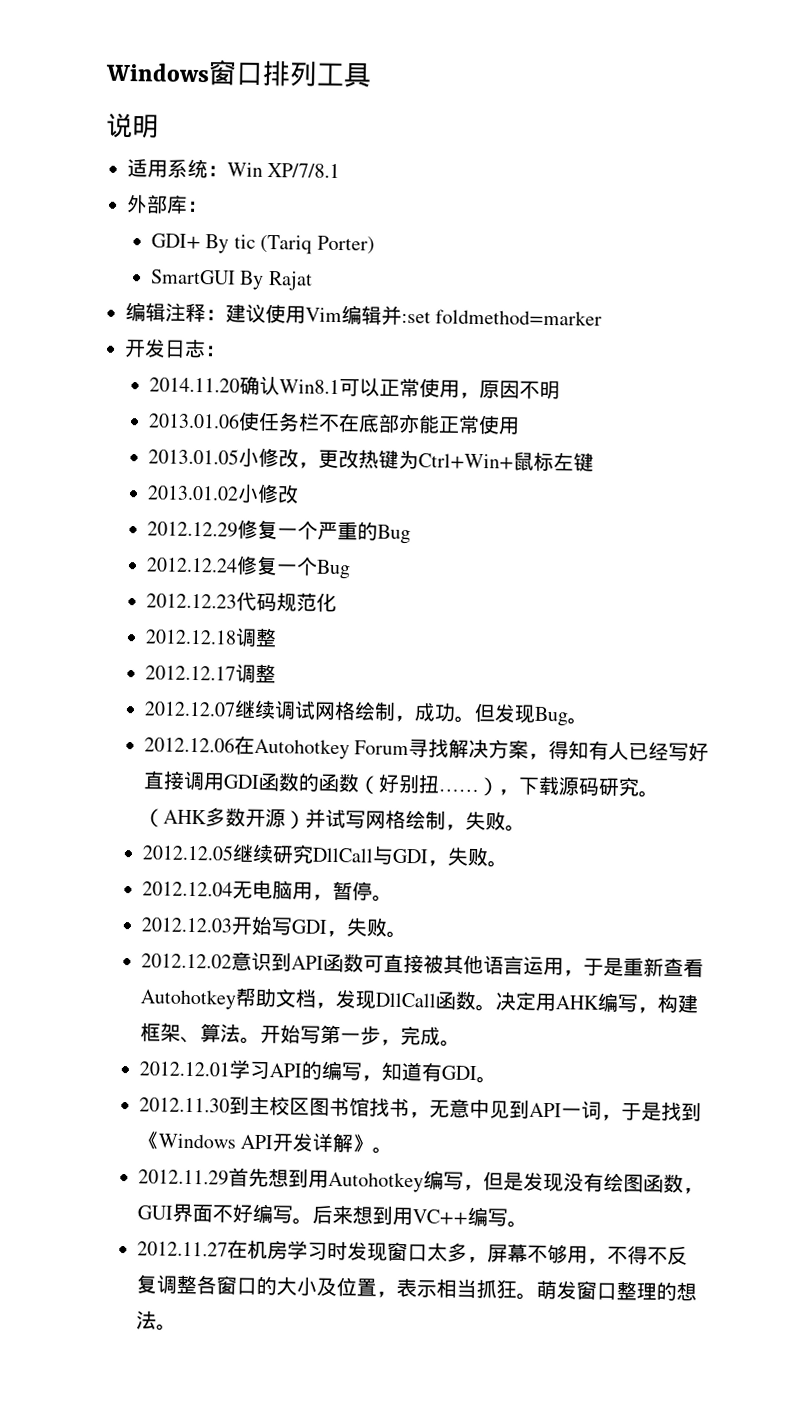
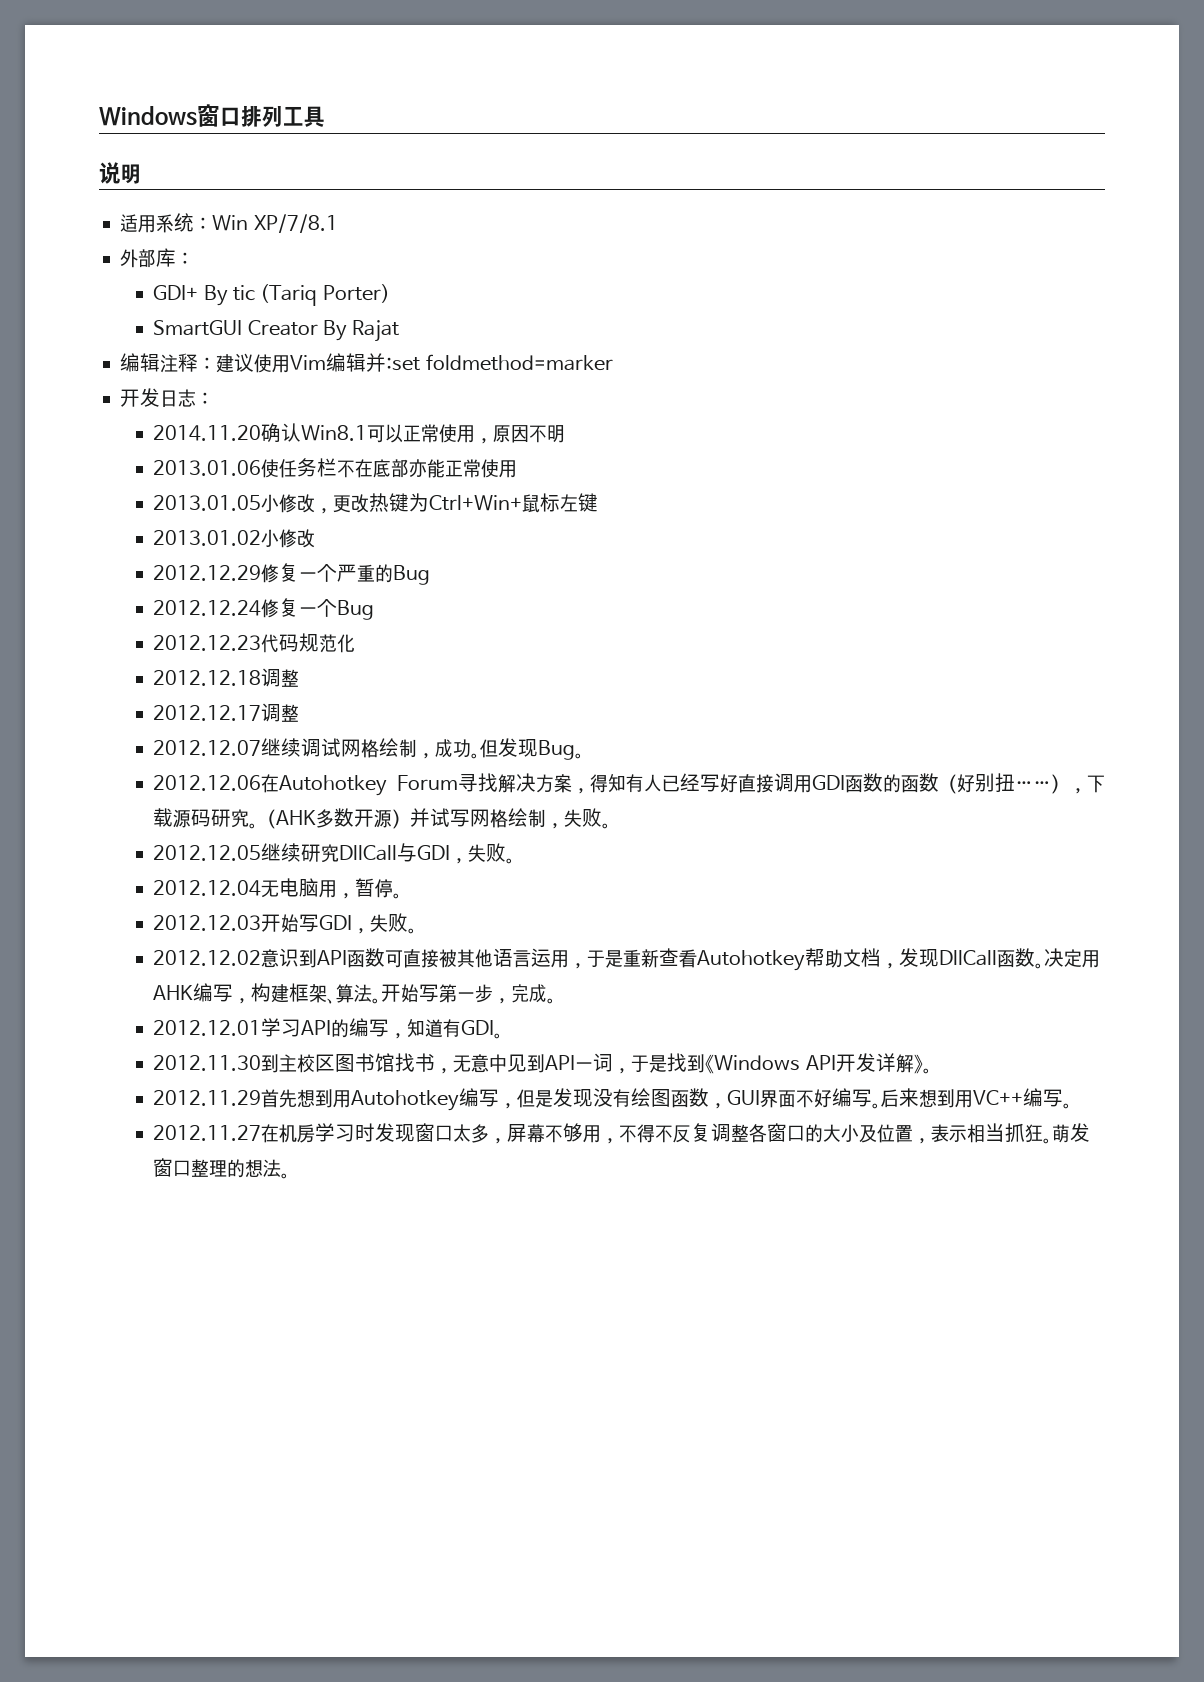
- SmartGUI By Rajat
+ SmartGUI Creator By Rajat

